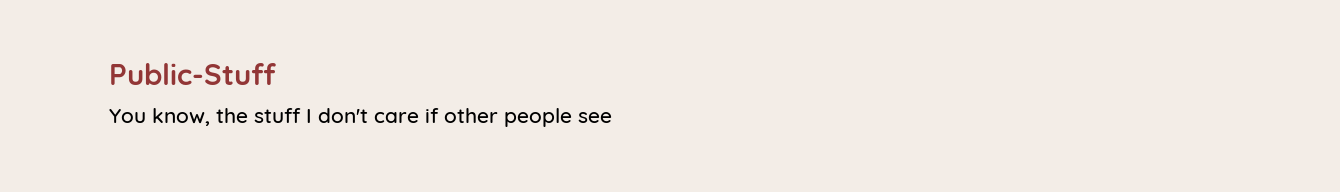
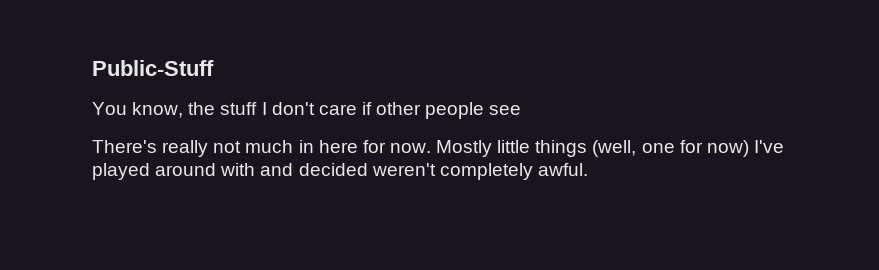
+ There's really not much in here for now. Mostly little things (well, one for now) I've played around with and decided weren't completely awful.

